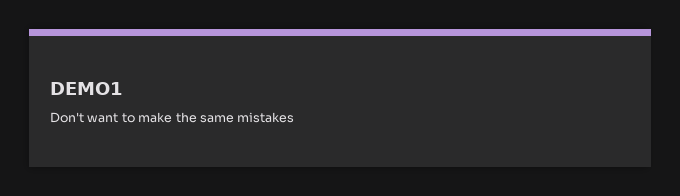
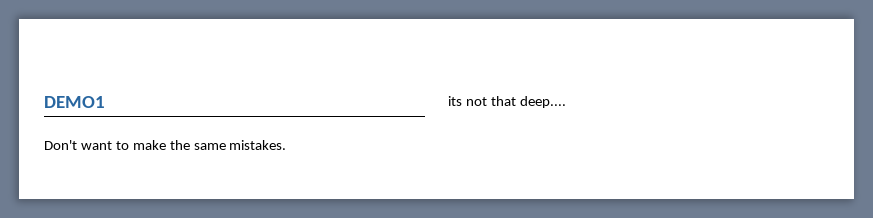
- Don't want to make the same mistakes
+ Don't want to make the same mistakes.
+ its not that deep....

